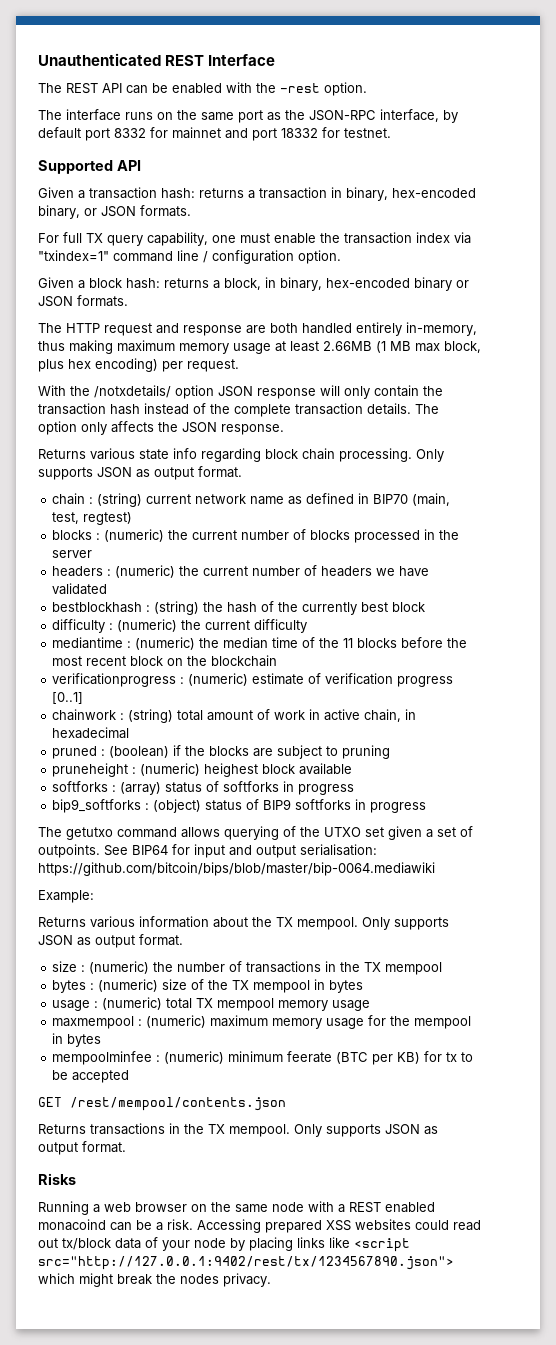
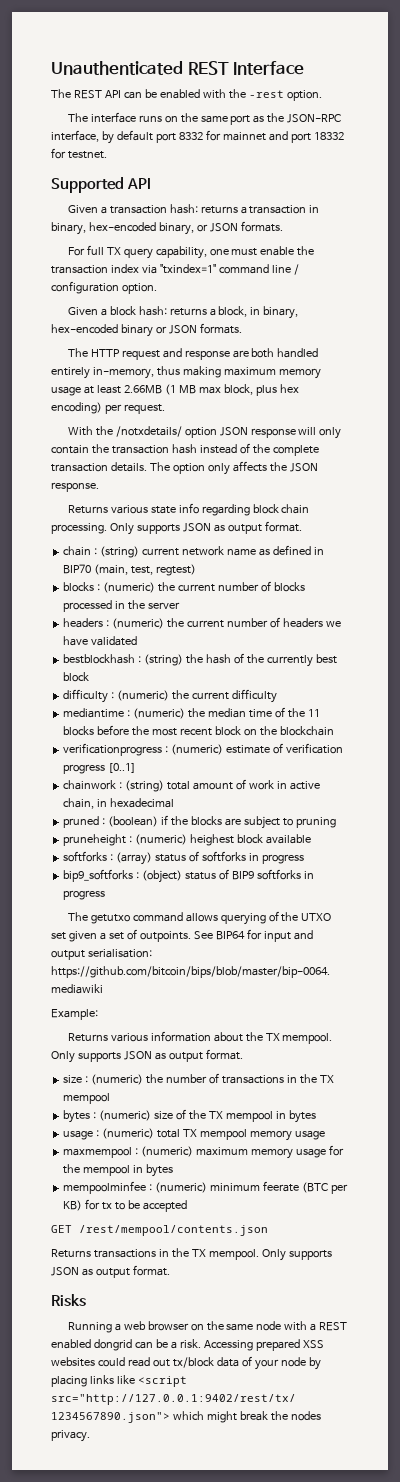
- Running a web browser on the same node with a REST enabled monacoind can be a risk.
+ Running a web browser on the same node with a REST enabled dongrid can be a risk.

